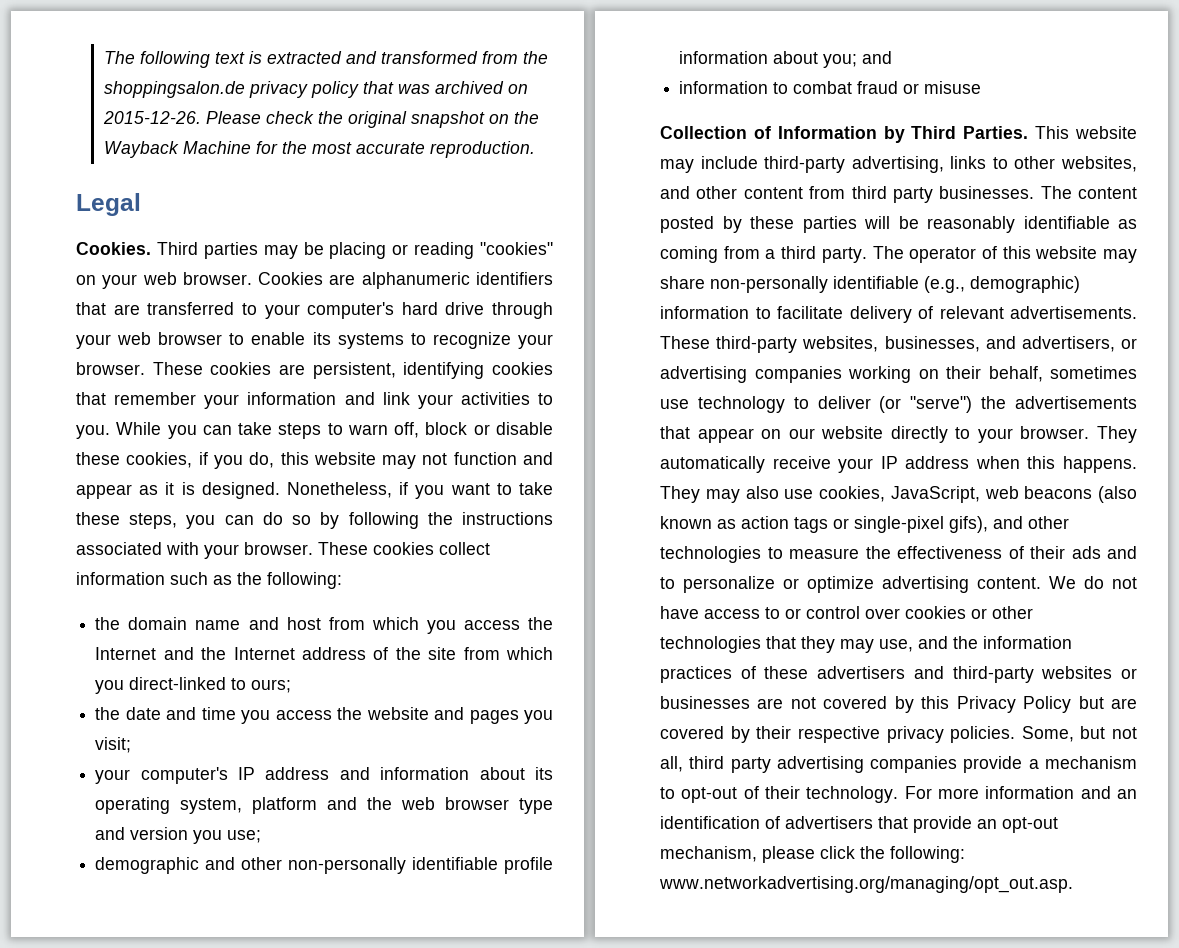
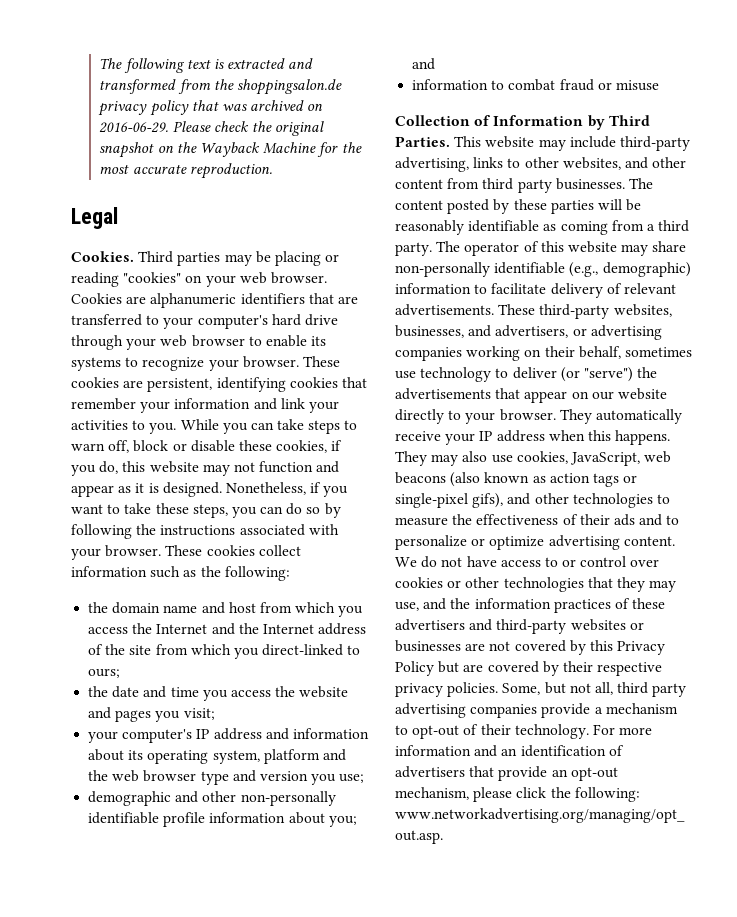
- The following text is extracted and transformed from the shoppingsalon.de privacy policy that was archived on 2015-12-26.
+ The following text is extracted and transformed from the shoppingsalon.de privacy policy that was archived on 2016-06-29.

